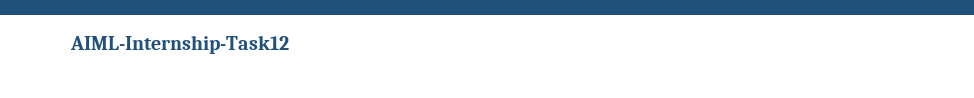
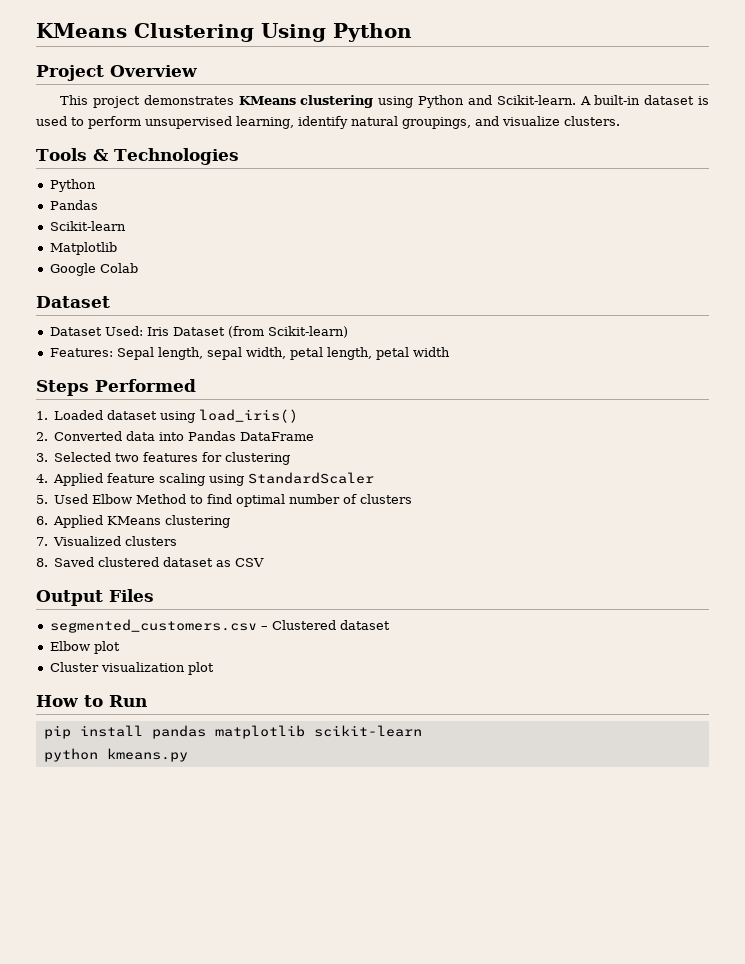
- AIML-Internship-Task12
+ KMeans Clustering Using Python
+ Project Overview
+ This project demonstrates KMeans clustering using Python and Scikit-learn. A built-in dataset is used to perform unsupervised learning, identify natural groupings, and visualize clusters.
+ Tools & Technologies
+ Python
+ Pandas
+ Scikit-learn
+ Matplotlib
+ Google Colab
+ Dataset
+ Dataset Used: Iris Dataset (from Scikit-learn)
+ Features: Sepal length, sepal width, petal length, petal width
+ Steps Performed
+ 1. Loaded dataset using load_iris()
+ 2. Converted data into Pandas DataFrame
+ 3. Selected two features for clustering
+ 4. Applied feature scaling using StandardScaler
+ 5. Used Elbow Method to find optimal number of clusters
+ 6. Applied KMeans clustering
+ 7. Visualized clusters
+ 8. Saved clustered dataset as CSV
+ Output Files
+ segmented_customers.csv – Clustered dataset
+ Elbow plot
+ Cluster visualization plot
+ How to Run
+ pip install pandas matplotlib scikit-learn
+ python kmeans.py

